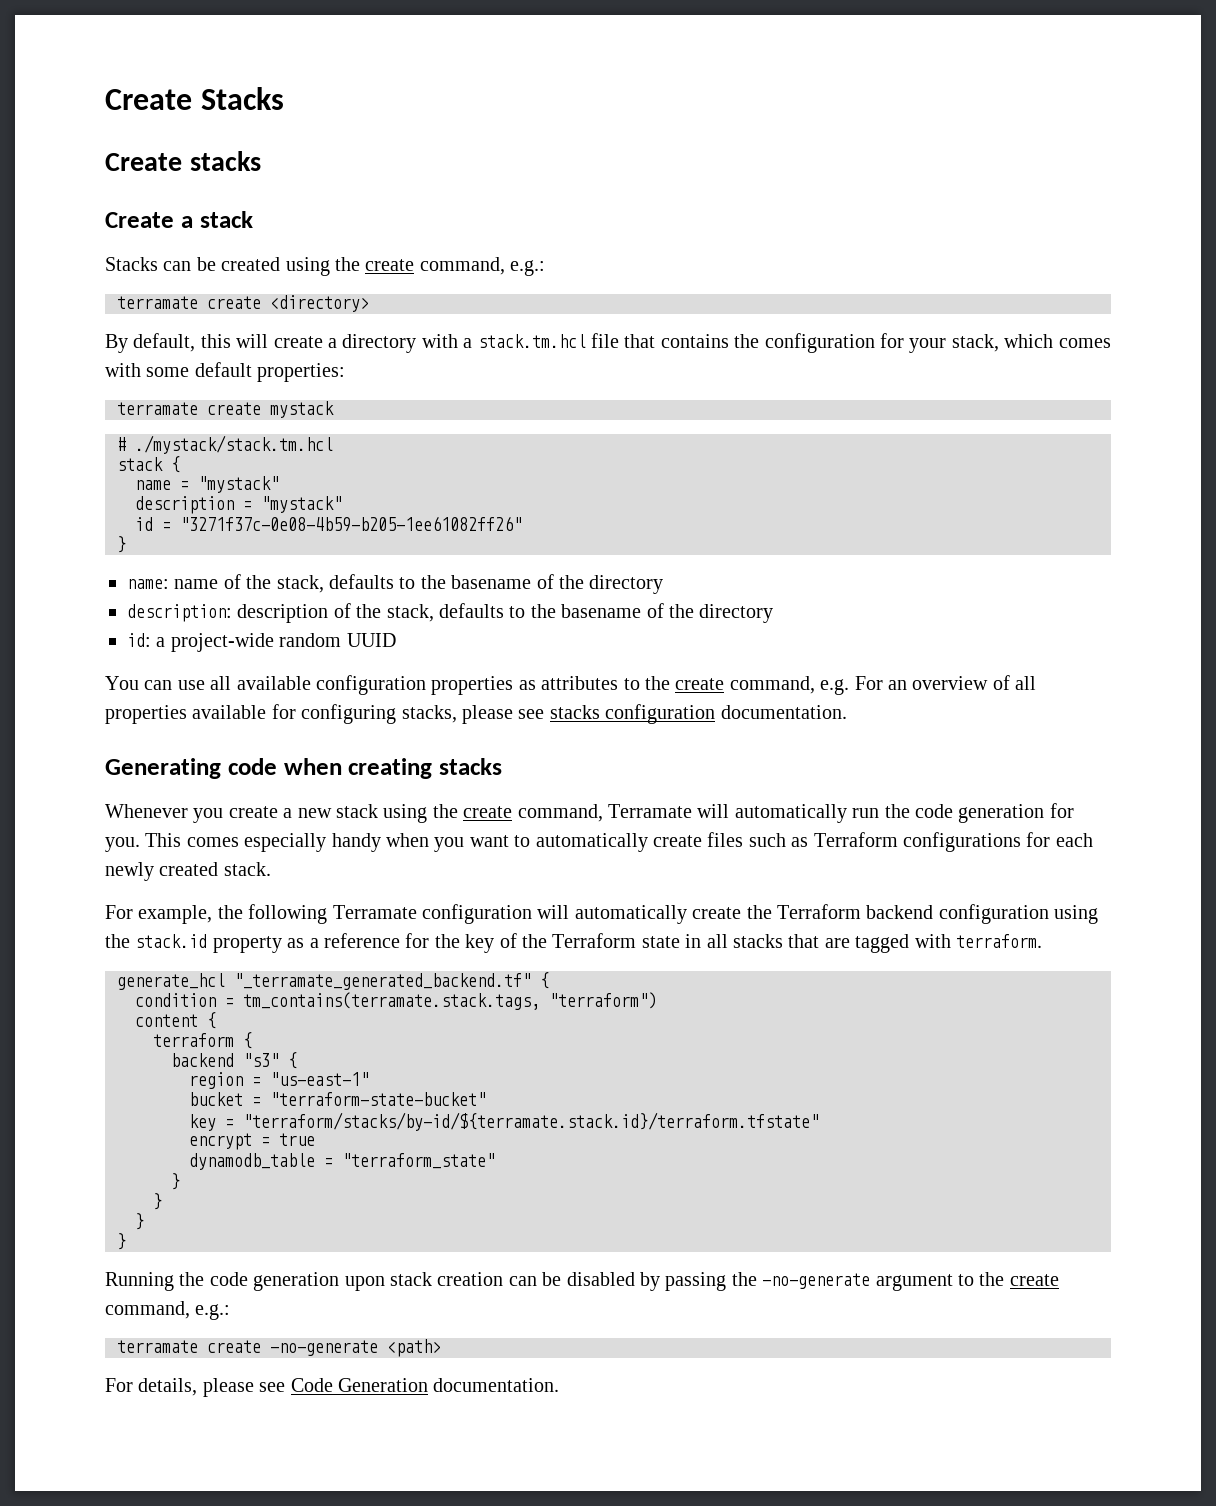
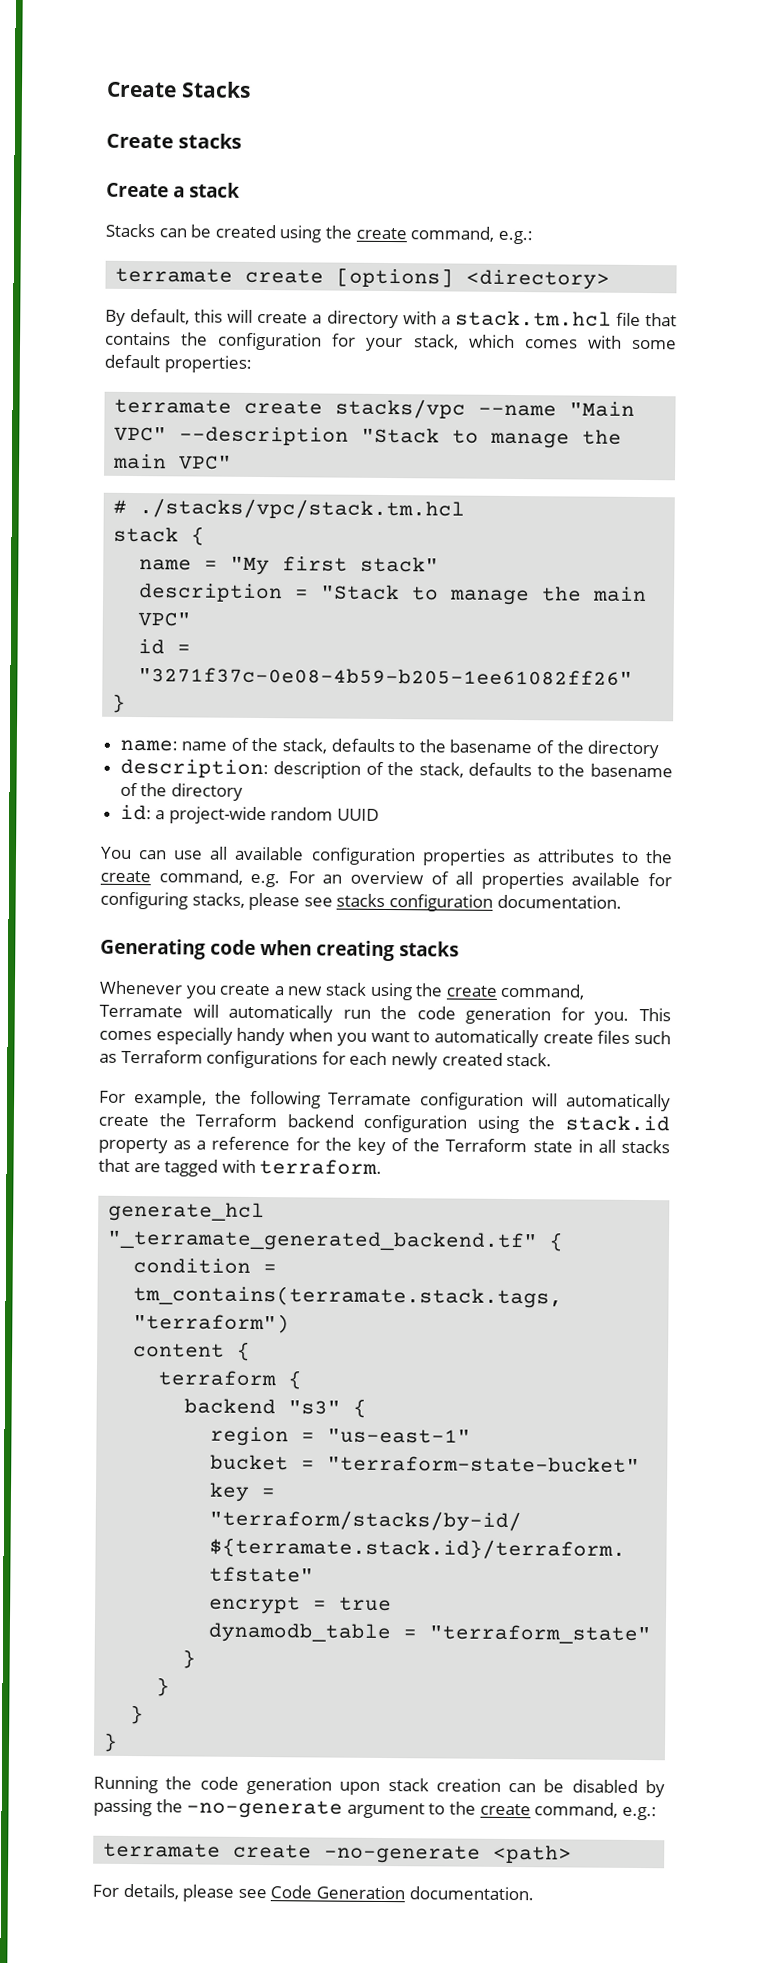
- terramate create <directory>
+ terramate create [options] <directory>
- terramate create mystack
+ terramate create stacks/vpc --name "Main VPC" --description "Stack to manage the main VPC"
- # ./mystack/stack.tm.hcl
+ # ./stacks/vpc/stack.tm.hcl
- name = "mystack"
+ name = "My first stack"
- description = "mystack"
+ description = "Stack to manage the main VPC"

